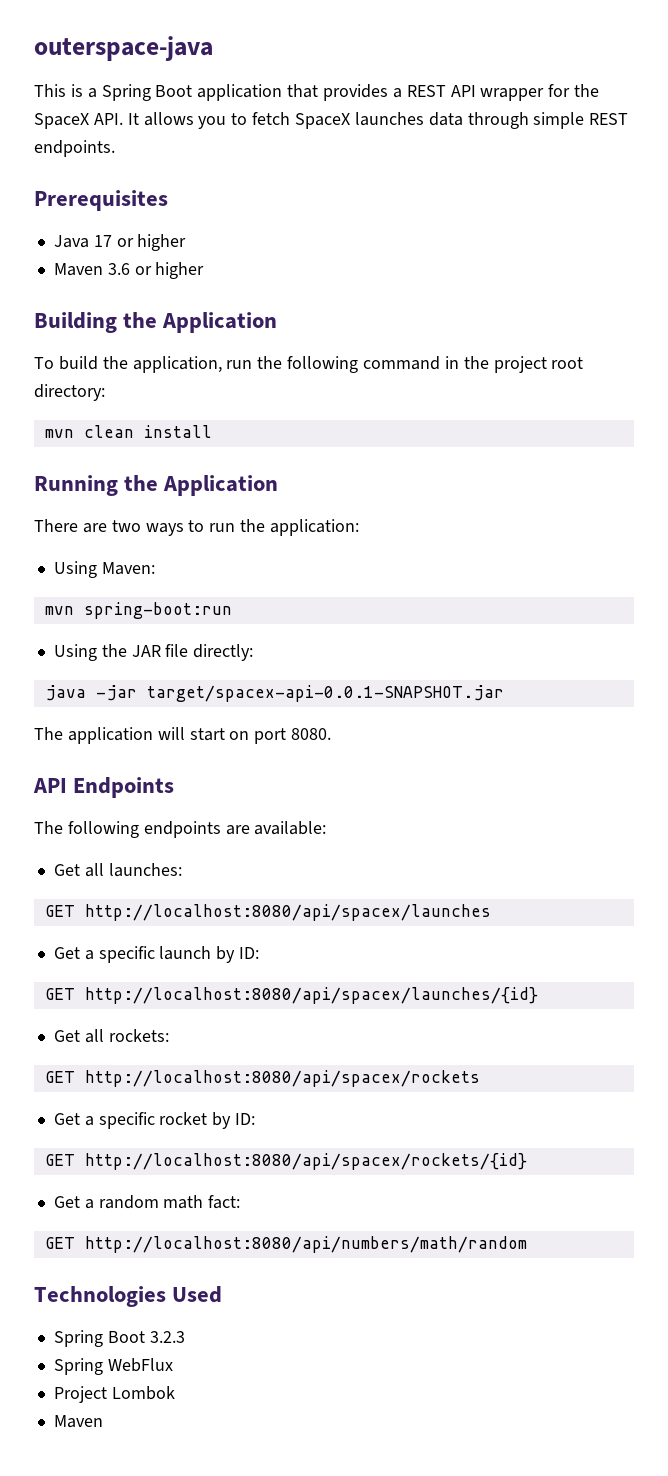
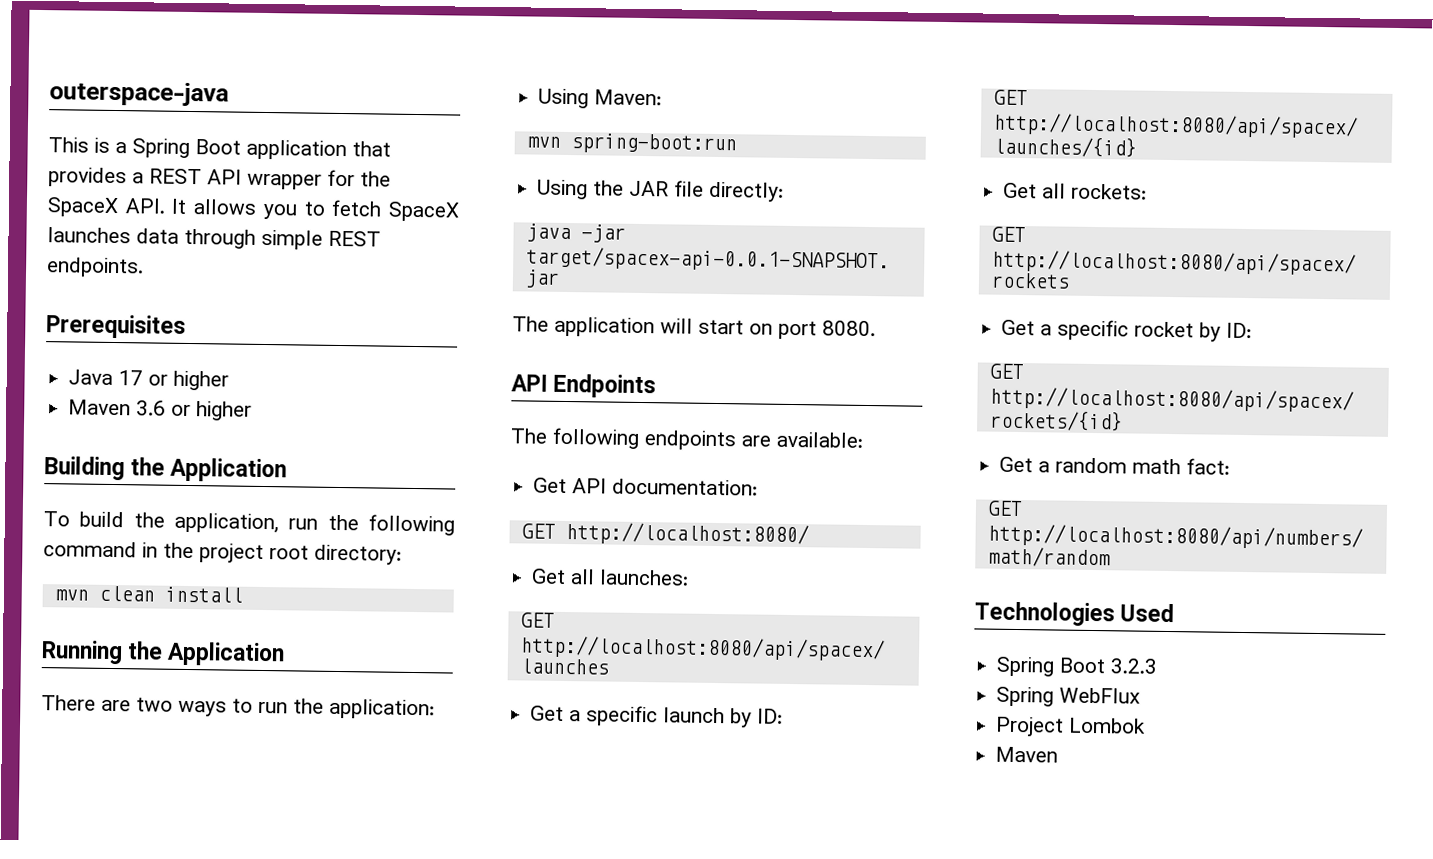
+ Get API documentation:
+ GET http://localhost:8080/

